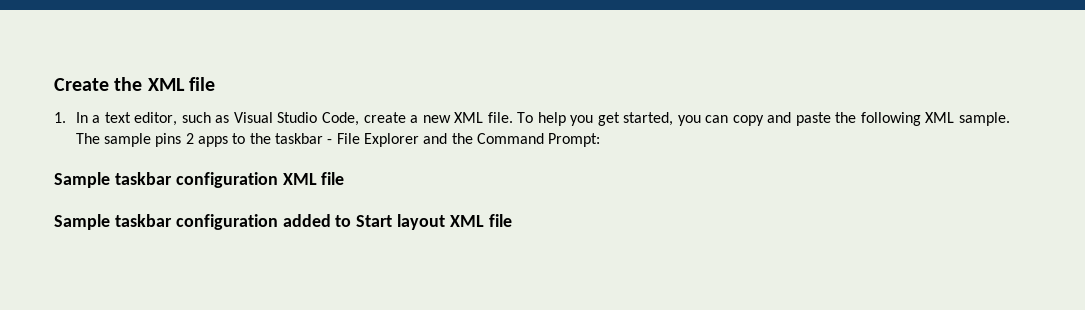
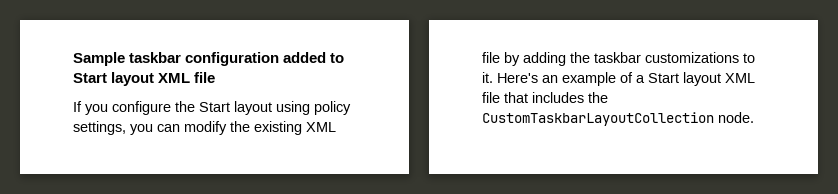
- Create the XML file
- 1. In a text editor, such as Visual Studio Code, create a new XML file. To help you get started, you can copy and paste the following XML sample. The sample pins 2 apps to the taskbar - File Explorer and the Command Prompt:
- Sample taskbar configuration XML file
+ If you configure the Start layout using policy settings, you can modify the existing XML file by adding the taskbar customizations to it. Here's an example of a Start layout XML file that includes the CustomTaskbarLayoutCollection node.

